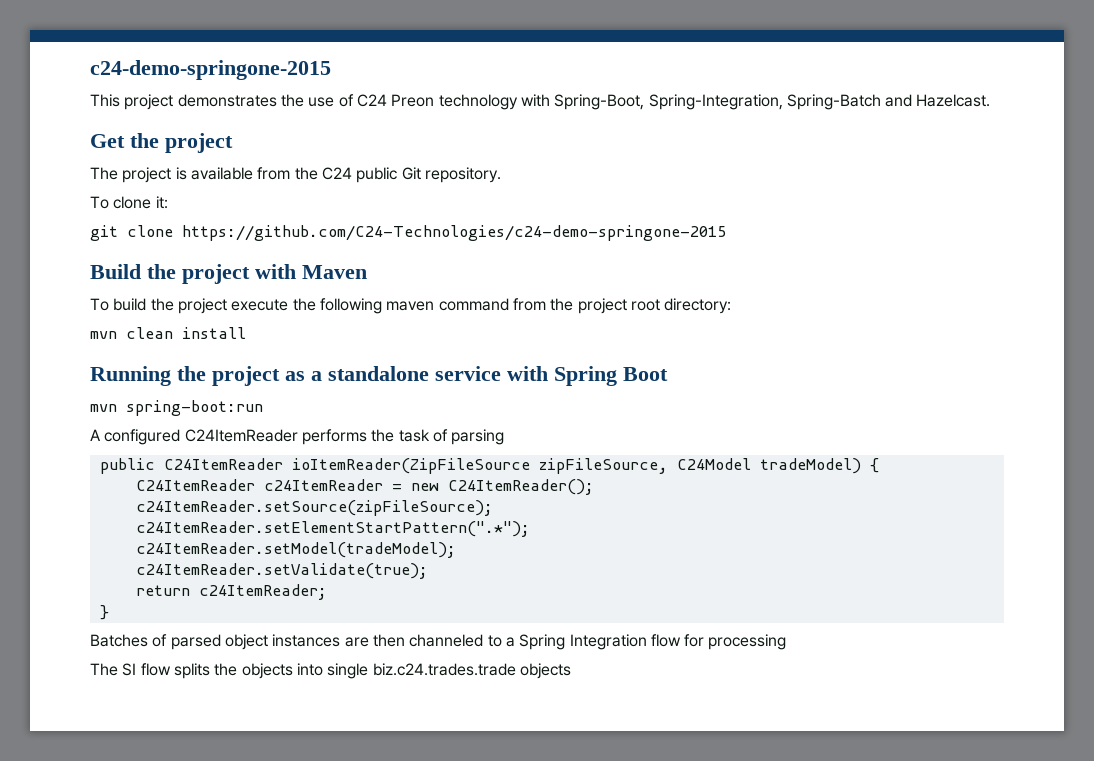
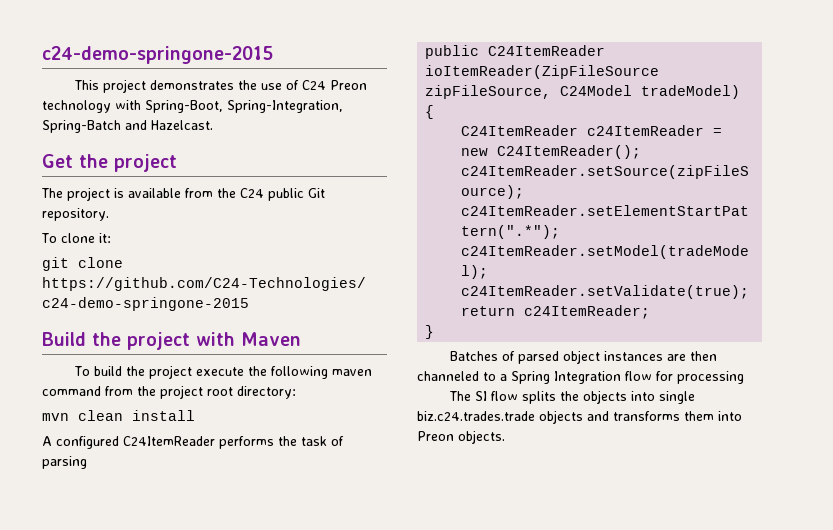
- Running the project as a standalone service with Spring Boot
- mvn spring-boot:run
- The SI flow splits the objects into single biz.c24.trades.trade objects
+ The SI flow splits the objects into single biz.c24.trades.trade objects and transforms them into Preon objects.

